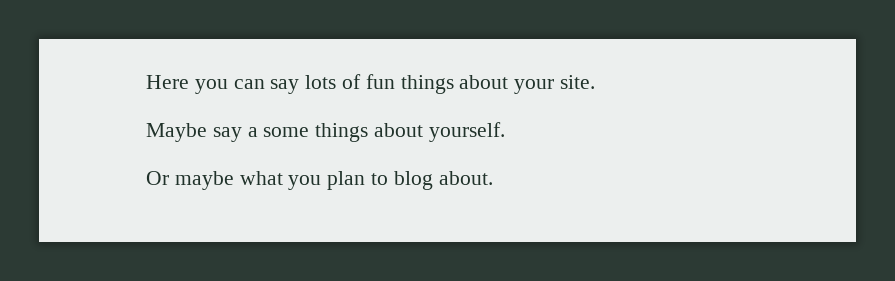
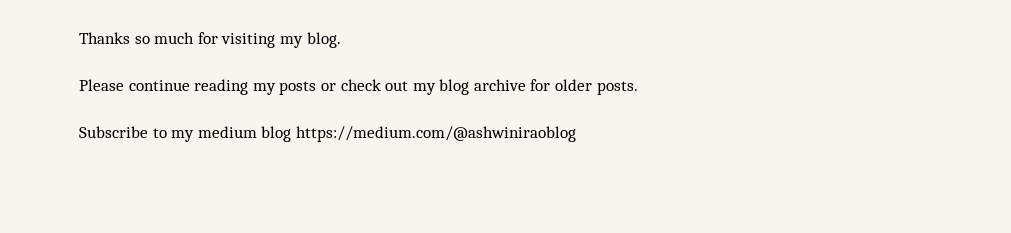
- Here you can say lots of fun things about your site.
- Maybe say a some things about yourself.
- Or maybe what you plan to blog about.
+ Thanks so much for visiting my blog.
+ Please continue reading my posts or check out my blog archive for older posts.
+ Subscribe to my medium blog https://medium.com/@ashwiniraoblog

